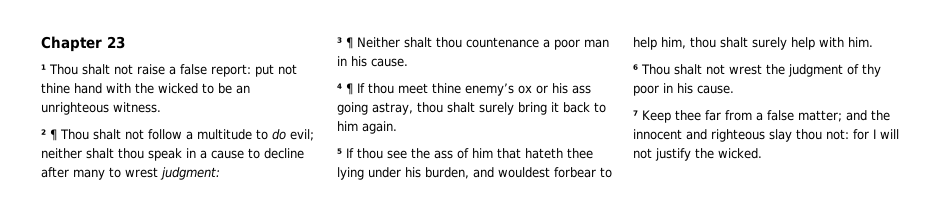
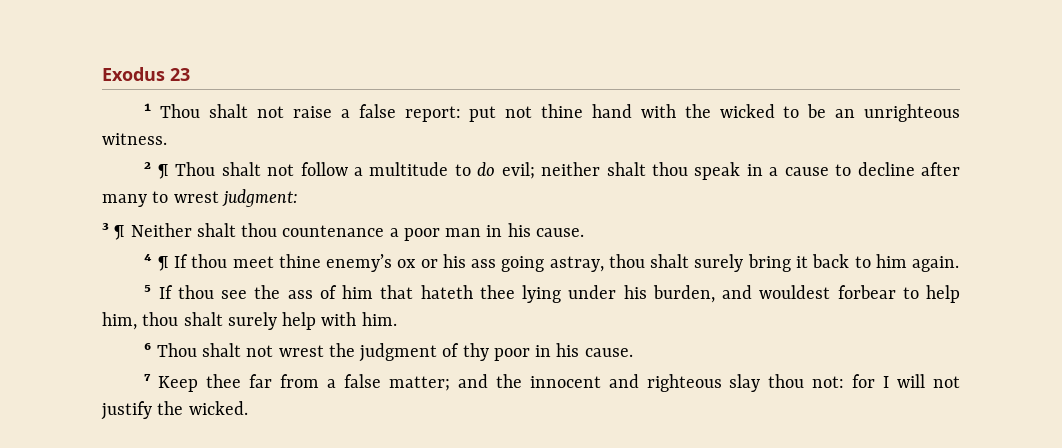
- Chapter 23
+ Exodus 23

